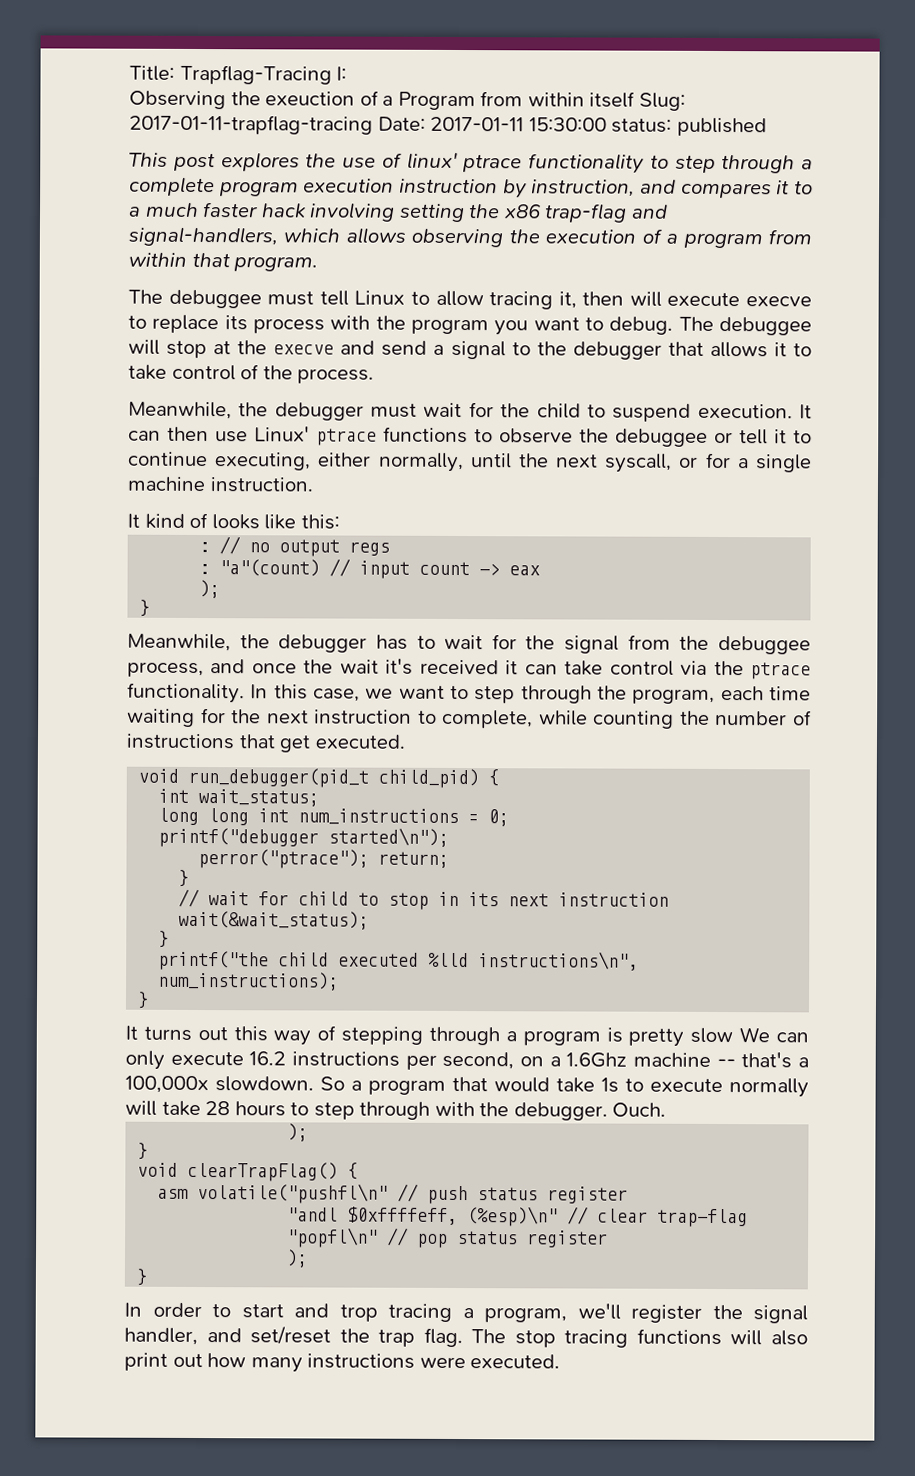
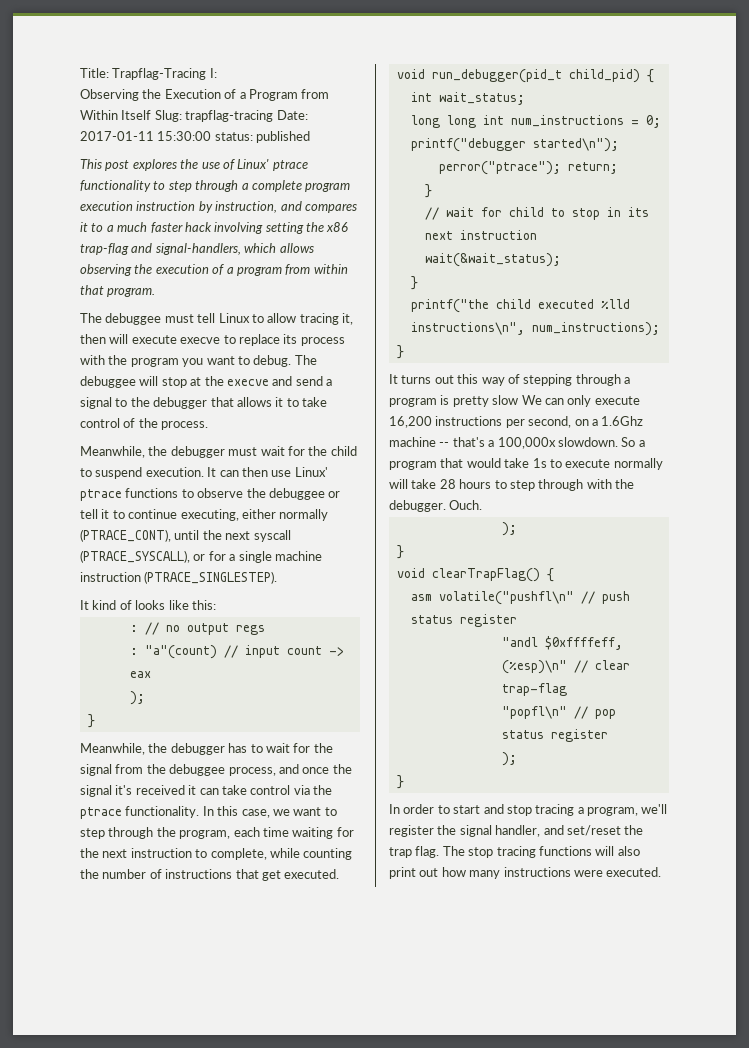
- Observing the exeuction of a Program from within itself Slug: 2017-01-11-trapflag-tracing Date: 2017-01-11 15:30:00 status: published
+ Observing the Execution of a Program from Within Itself Slug: trapflag-tracing Date: 2017-01-11 15:30:00 status: published
- This post explores the use of linux' ptrace functionality to step through a complete program execution instruction by instruction, and compares it to a much faster hack involving setting the x86 trap-flag and signal-handlers, which allows observing the execution of a program from within that program.
+ This post explores the use of Linux' ptrace functionality to step through a complete program execution instruction by instruction, and compares it to a much faster hack involving setting the x86 trap-flag and signal-handlers, which allows observing the execution of a program from within that program.
- It can then use Linux' ptrace functions to observe the debuggee or tell it to continue executing, either normally, until the next syscall, or for a single machine instruction.
+ It can then use Linux' ptrace functions to observe the debuggee or tell it to continue executing, either normally (PTRACE_CONT), until the next syscall (PTRACE_SYSCALL), or for a single machine instruction (PTRACE_SINGLESTEP).
- Meanwhile, the debugger has to wait for the signal from the debuggee process, and once the wait it's received it can take control via the ptrace functionality.
+ Meanwhile, the debugger has to wait for the signal from the debuggee process, and once the signal it's received it can take control via the ptrace functionality.
- It turns out this way of stepping through a program is pretty slow We can only execute 16.2 instructions per second, on a 1.6Ghz machine -- that's a 100,000x slowdown.
+ It turns out this way of stepping through a program is pretty slow We can only execute 16,200 instructions per second, on a 1.6Ghz machine -- that's a 100,000x slowdown.
- In order to start and trop tracing a program, we'll register the signal handler, and set/reset the trap flag.
+ In order to start and stop tracing a program, we'll register the signal handler, and set/reset the trap flag.

